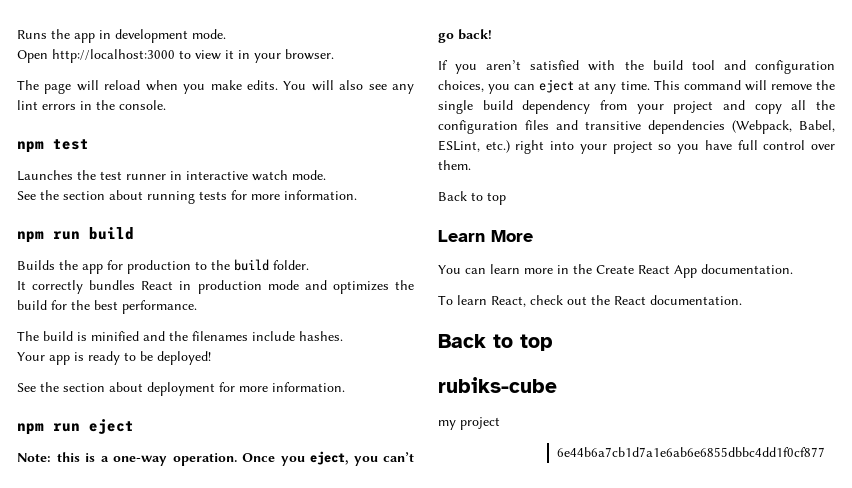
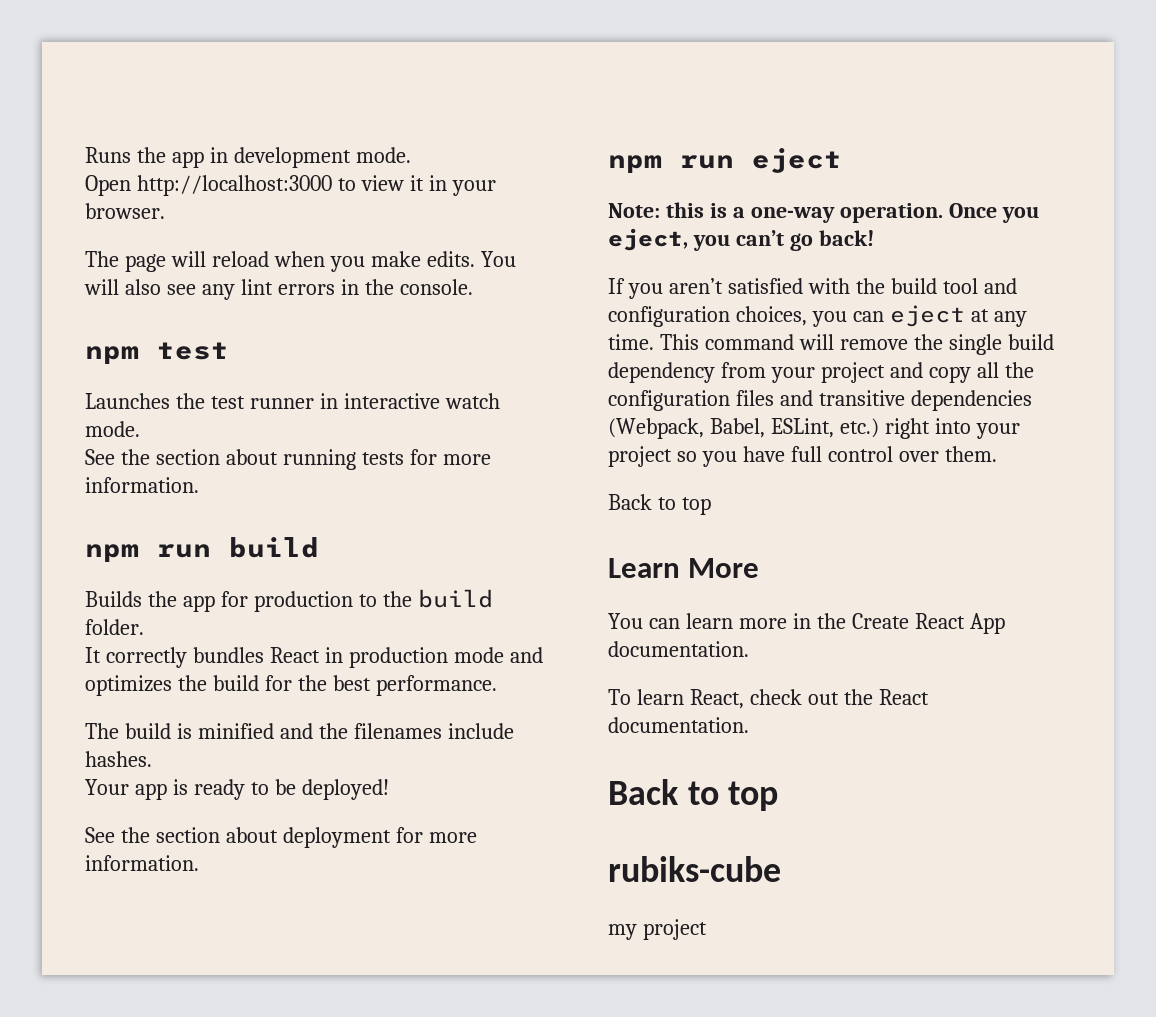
- 6e44b6a7cb1d7a1e6ab6e6855dbbc4dd1f0cf877

